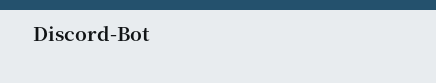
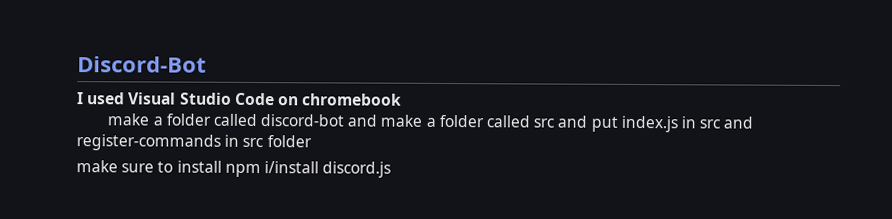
+ I used Visual Studio Code on chromebook
+ make a folder called discord-bot and make a folder called src and put index.js in src and register-commands in src folder
+ make sure to install npm i/install discord.js

